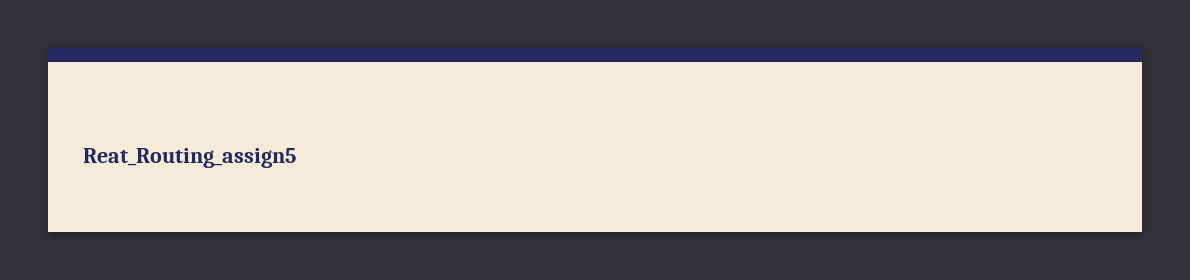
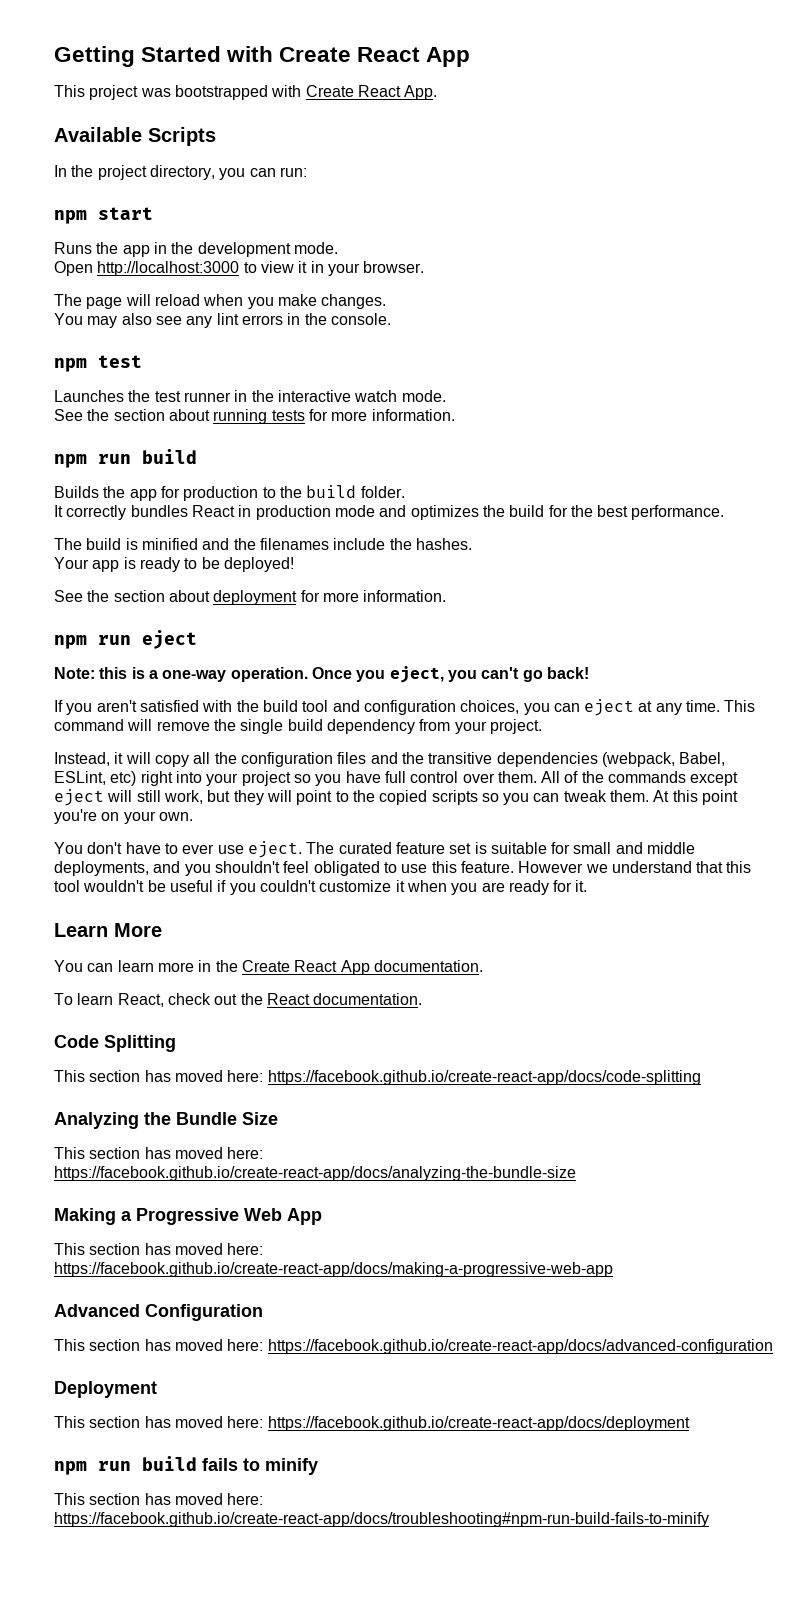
- Reat_Routing_assign5
+ Getting Started with Create React App
+ This project was bootstrapped with Create React App.
+ Available Scripts
+ In the project directory, you can run:
+ npm start
+ Runs the app in the development mode.
+ Open http://localhost:3000 to view it in your browser.
+ The page will reload when you make changes.
+ You may also see any lint errors in the console.
+ npm test
+ Launches the test runner in the interactive watch mode.
+ See the section about running tests for more information.
+ npm run build
+ Builds the app for production to the build folder.
+ It correctly bundles React in production mode and optimizes the build for the best performance.
+ The build is minified and the filenames include the hashes.
+ Your app is ready to be deployed!
+ See the section about deployment for more information.
+ npm run eject
+ Note: this is a one-way operation. Once you eject, you can't go back!
+ If you aren't satisfied with the build tool and configuration choices, you can eject at any time. This command will remove the single build dependency from your project.
+ Instead, it will copy all the configuration files and the transitive dependencies (webpack, Babel, ESLint, etc) right into your project so you have full control over them. All of the commands except eject will still work, but they will point to the copied scripts so you can tweak them. At this point you're on your own.
+ You don't have to ever use eject. The curated feature set is suitable for small and middle deployments, and you shouldn't feel obligated to use this feature. However we understand that this tool wouldn't be useful if you couldn't customize it when you are ready for it.
+ Learn More
+ You can learn more in the Create React App documentation.
+ To learn React, check out the React documentation.
+ Code Splitting
+ This section has moved here: https://facebook.github.io/create-react-app/docs/code-splitting
+ Analyzing the Bundle Size
+ This section has moved here: https://facebook.github.io/create-react-app/docs/analyzing-the-bundle-size
+ Making a Progressive Web App
+ This section has moved here: https://facebook.github.io/create-react-app/docs/making-a-progressive-web-app
+ Advanced Configuration
+ This section has moved here: https://facebook.github.io/create-react-app/docs/advanced-configuration
+ Deployment
+ This section has moved here: https://facebook.github.io/create-react-app/docs/deployment
+ npm run build fails to minify
+ This section has moved here: https://facebook.github.io/create-react-app/docs/troubleshooting#npm-run-build-fails-to-minify

